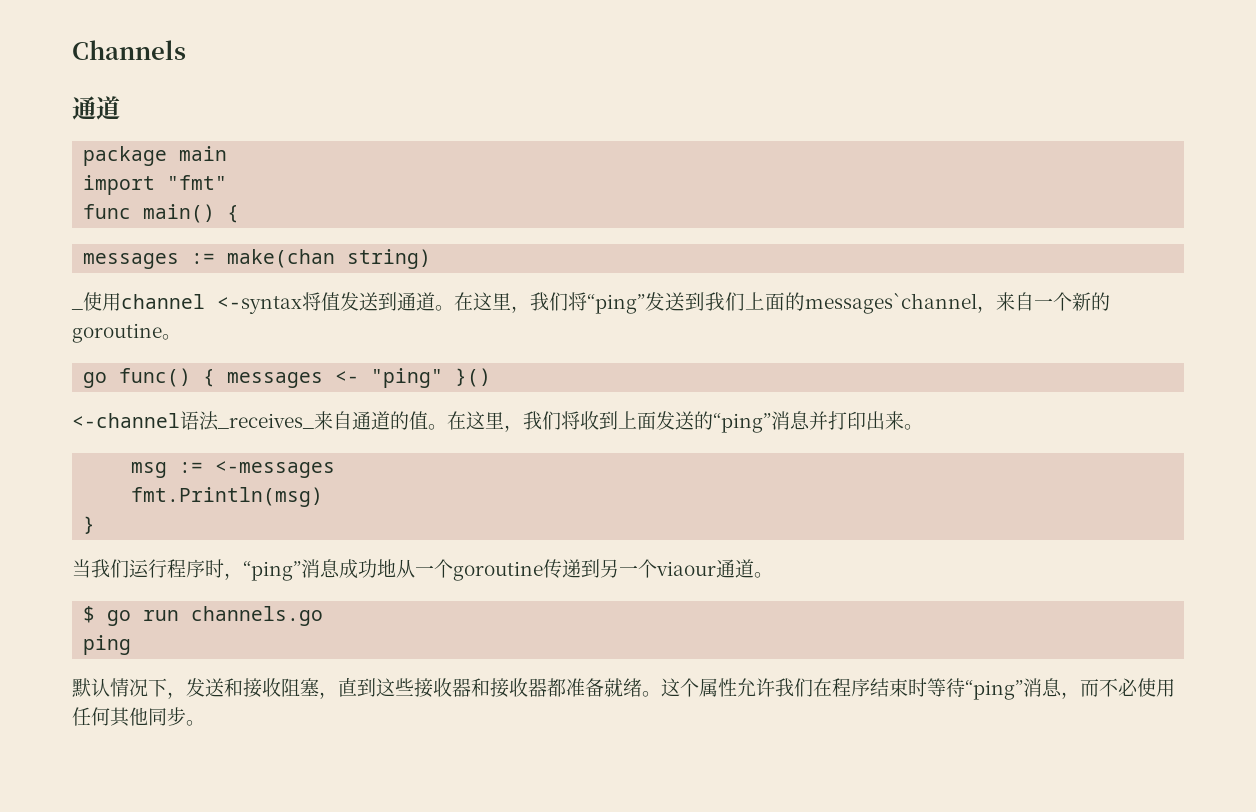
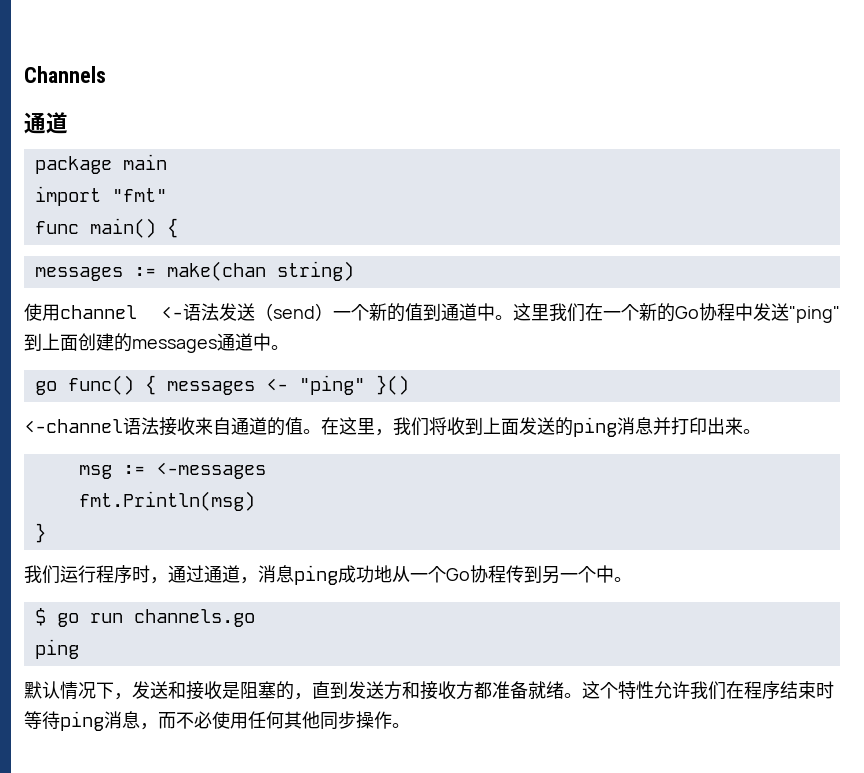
- _使用channel <-syntax将值发送到通道。在这里，我们将“ping”发送到我们上面的messages`channel，来自一个新的goroutine。
+ 使用channel <-语法发送（send）一个新的值到通道中。这里我们在一个新的Go协程中发送"ping"到上面创建的messages通道中。
- <-channel语法_receives_来自通道的值。
+ <-channel语法接收来自通道的值。
- 在这里，我们将收到上面发送的“ping”消息并打印出来。
+ 在这里，我们将收到上面发送的ping消息并打印出来。
- 当我们运行程序时，“ping”消息成功地从一个goroutine传递到另一个viaour通道。
+ 我们运行程序时，通过通道，消息ping成功地从一个Go协程传到另一个中。
- 默认情况下，发送和接收阻塞，直到这些接收器和接收器都准备就绪。
+ 默认情况下，发送和接收是阻塞的，直到发送方和接收方都准备就绪。
- 这个属性允许我们在程序结束时等待“ping”消息，而不必使用任何其他同步。
+ 这个特性允许我们在程序结束时等待ping消息，而不必使用任何其他同步操作。

